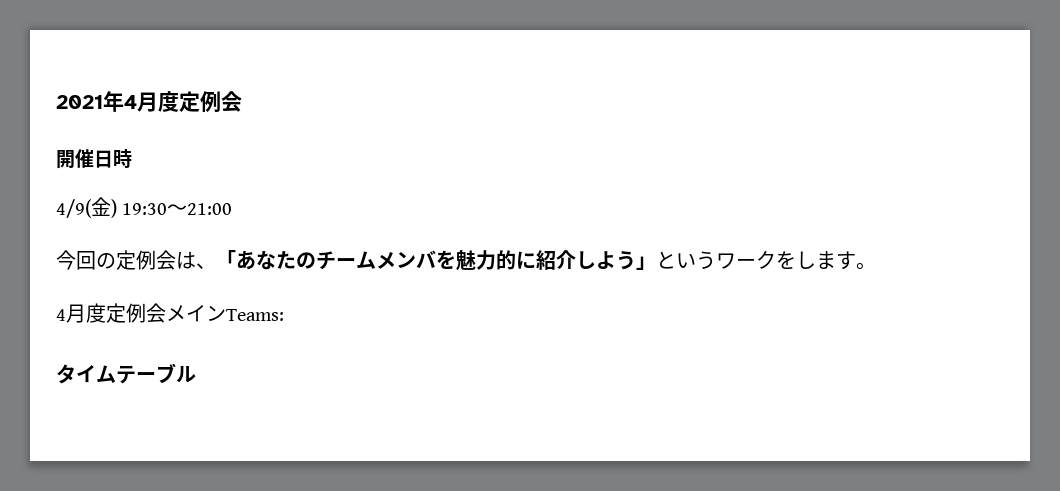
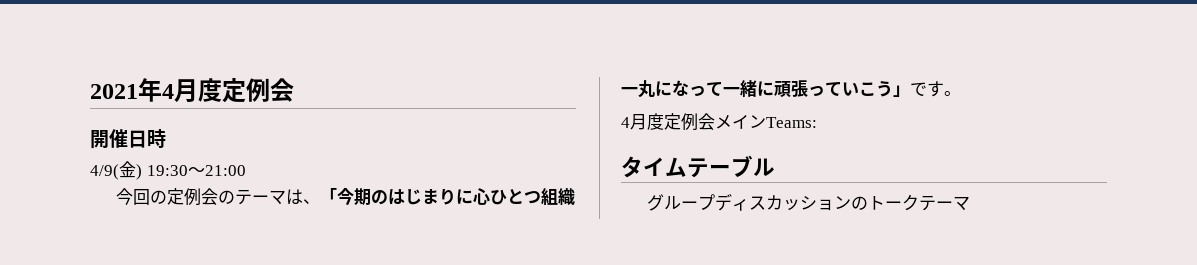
- 今回の定例会は、「あなたのチームメンバを魅力的に紹介しよう」というワークをします。
+ 今回の定例会のテーマは、「今期のはじまりに心ひとつ組織一丸になって一緒に頑張っていこう」です。
+ グループディスカッションのトークテーマ

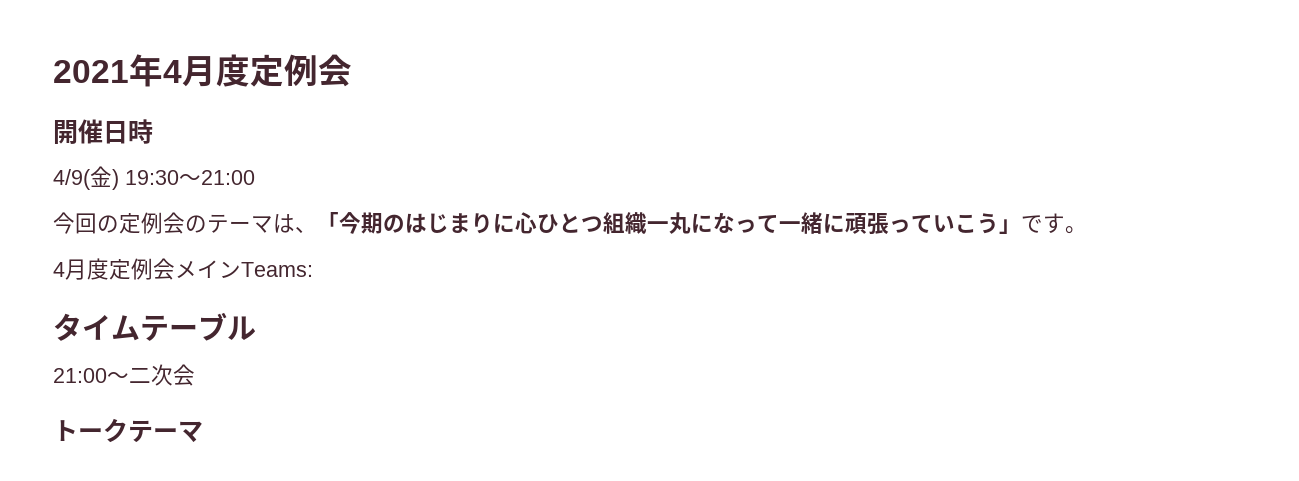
- グループディスカッションのトークテーマ
+ 21:00～二次会
+ トークテーマ

